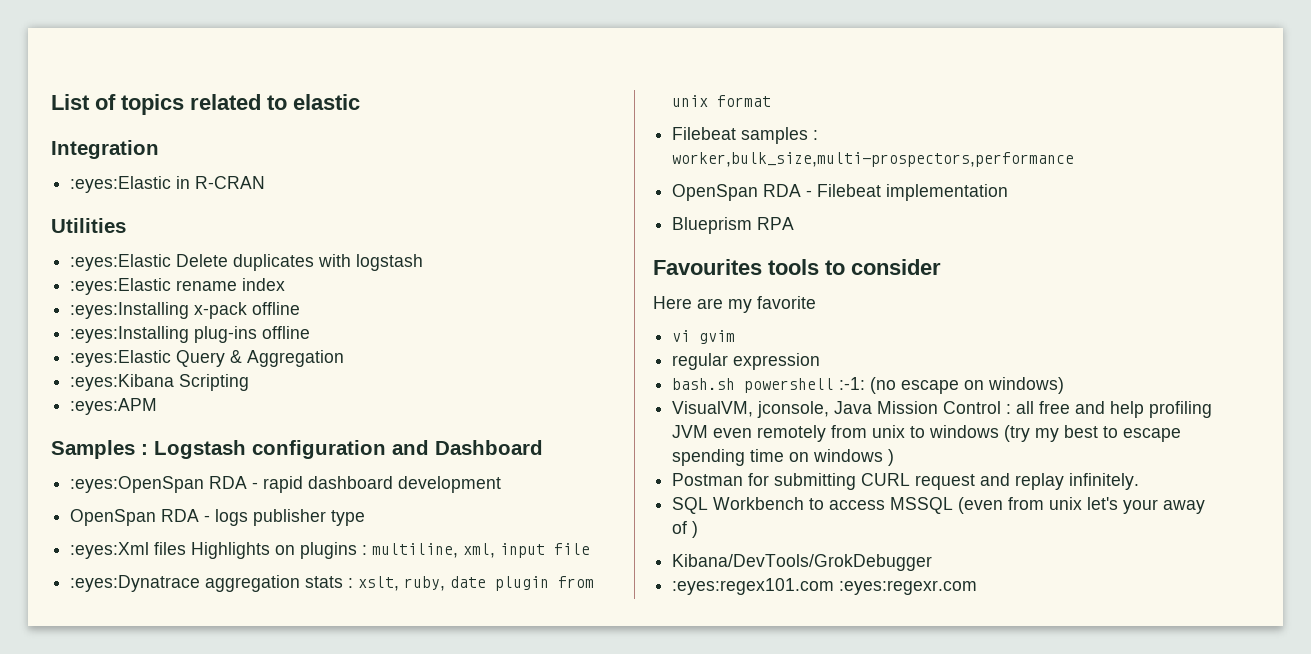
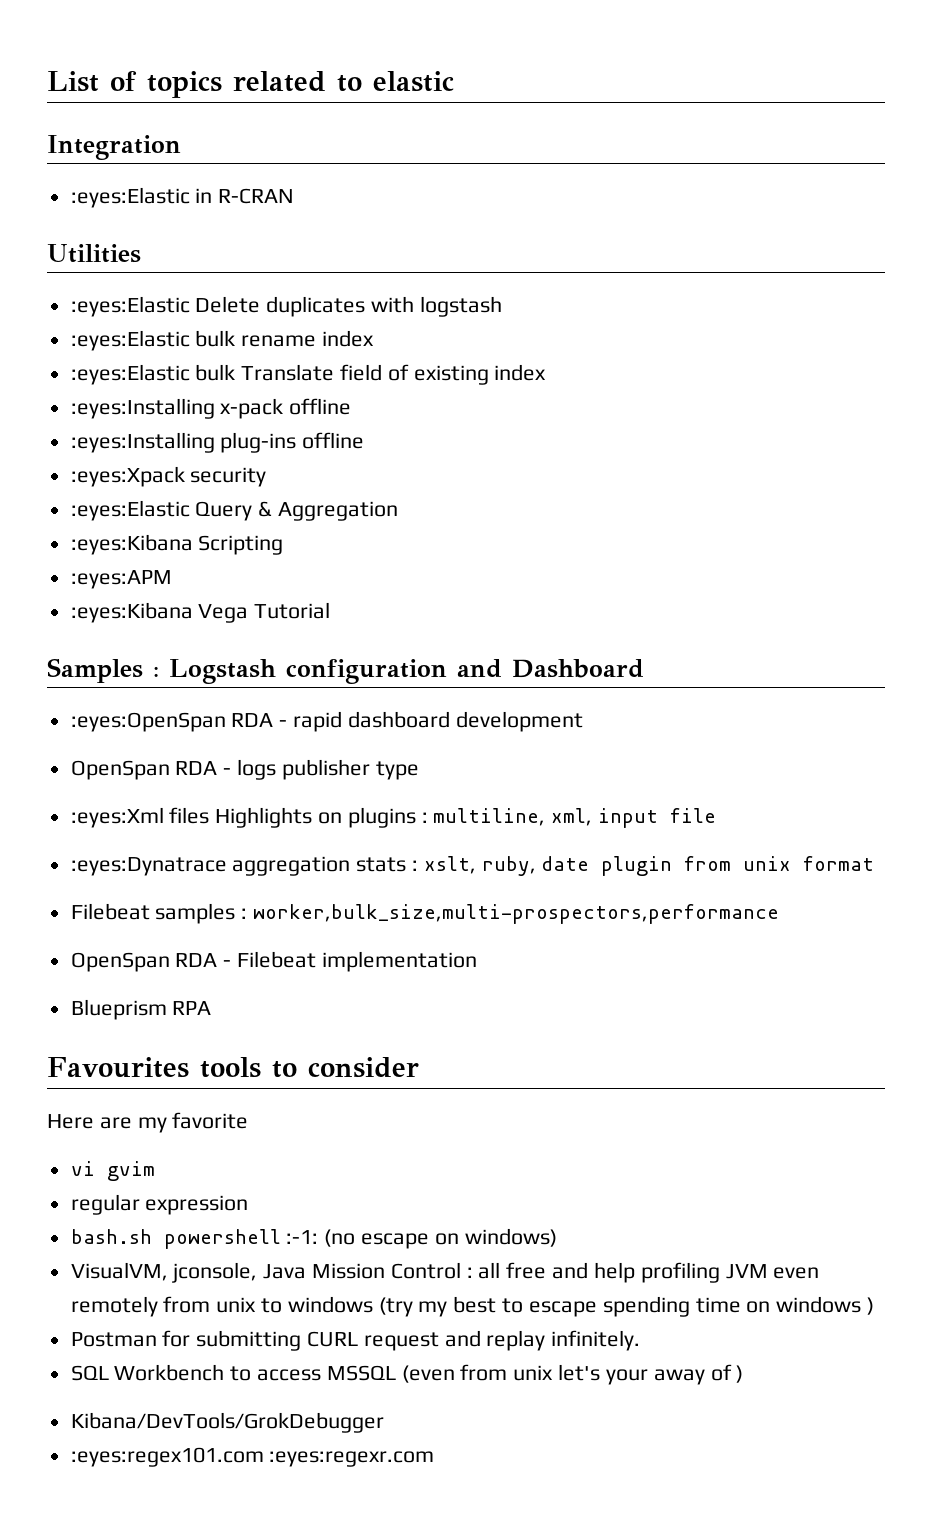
- :eyes:Elastic rename index
+ :eyes:Elastic bulk rename index
+ :eyes:Elastic bulk Translate field of existing index
+ :eyes:Xpack security
+ :eyes:Kibana Vega Tutorial

